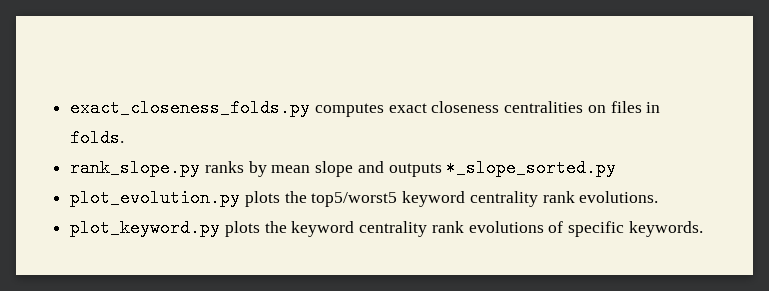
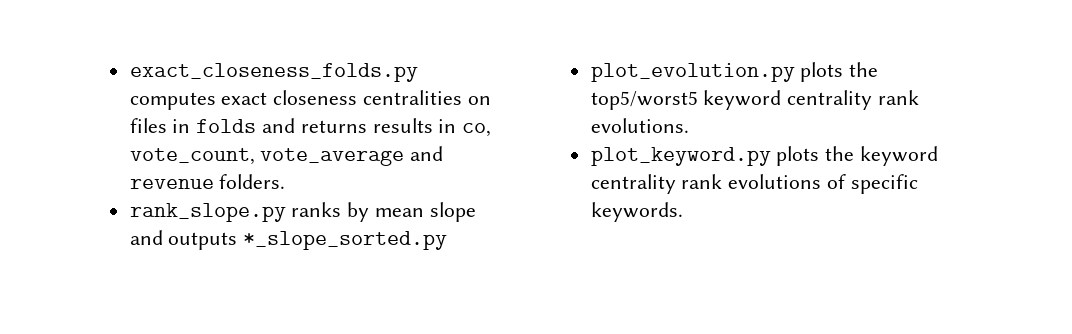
- exact_closeness_folds.py computes exact closeness centralities on files in folds.
+ exact_closeness_folds.py computes exact closeness centralities on files in folds and returns results in co, vote_count, vote_average and revenue folders.

